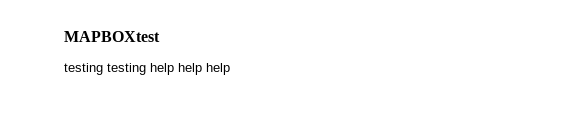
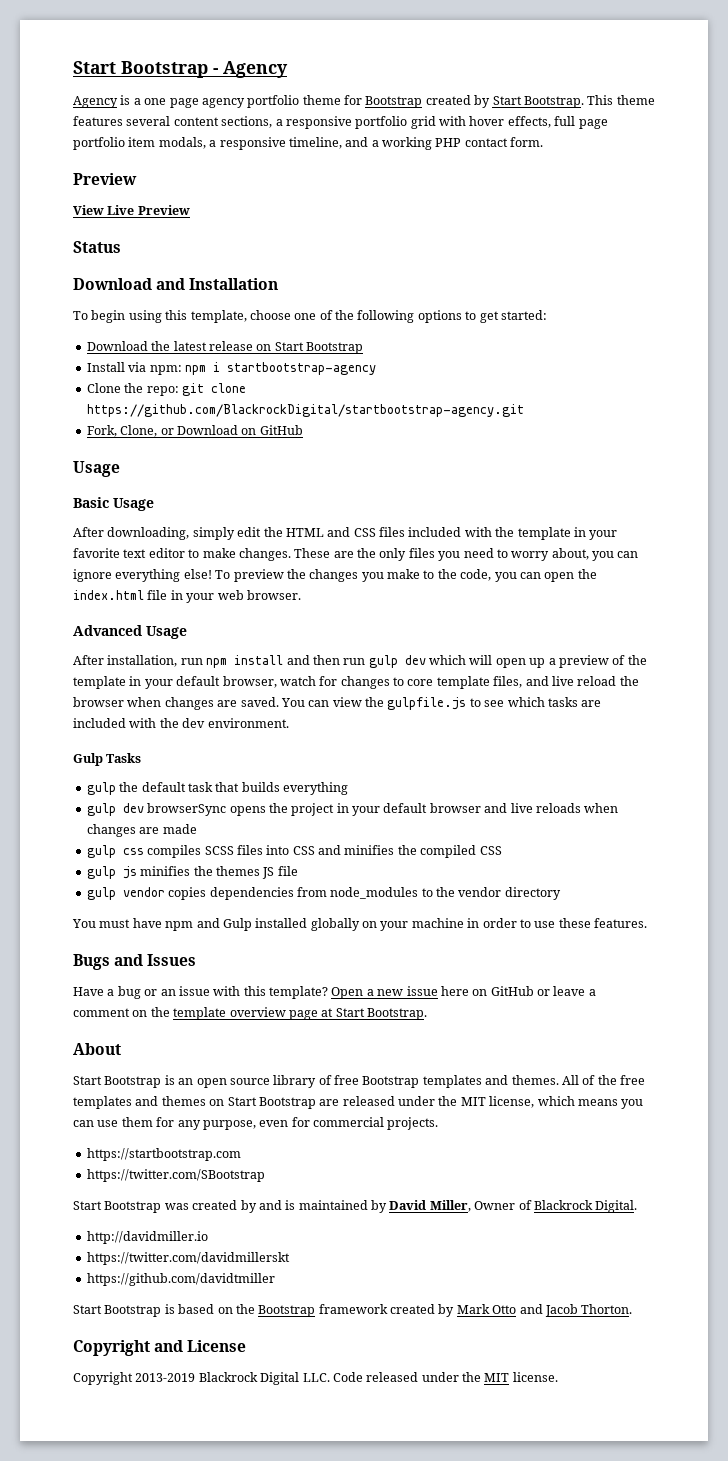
- MAPBOXtest
- testing testing help help help
+ Start Bootstrap - Agency
+ Agency is a one page agency portfolio theme for Bootstrap created by Start Bootstrap. This theme features several content sections, a responsive portfolio grid with hover effects, full page portfolio item modals, a responsive timeline, and a working PHP contact form.
+ Preview
+ View Live Preview
+ Status
+ Download and Installation
+ To begin using this template, choose one of the following options to get started:
+ Download the latest release on Start Bootstrap
+ Install via npm: npm i startbootstrap-agency
+ Clone the repo: git clone https://github.com/BlackrockDigital/startbootstrap-agency.git
+ Fork, Clone, or Download on GitHub
+ Usage
+ Basic Usage
+ After downloading, simply edit the HTML and CSS files included with the template in your favorite text editor to make changes. These are the only files you need to worry about, you can ignore everything else! To preview the changes you make to the code, you can open the index.html file in your web browser.
+ Advanced Usage
+ After installation, run npm install and then run gulp dev which will open up a preview of the template in your default browser, watch for changes to core template files, and live reload the browser when changes are saved. You can view the gulpfile.js to see which tasks are included with the dev environment.
+ Gulp Tasks
+ gulp the default task that builds everything
+ gulp dev browserSync opens the project in your default browser and live reloads when changes are made
+ gulp css compiles SCSS files into CSS and minifies the compiled CSS
+ gulp js minifies the themes JS file
+ gulp vendor copies dependencies from node_modules to the vendor directory
+ You must have npm and Gulp installed globally on your machine in order to use these features.
+ Bugs and Issues
+ Have a bug or an issue with this template? Open a new issue here on GitHub or leave a comment on the template overview page at Start Bootstrap.
+ About
+ Start Bootstrap is an open source library of free Bootstrap templates and themes. All of the free templates and themes on Start Bootstrap are released under the MIT license, which means you can use them for any purpose, even for commercial projects.
+ https://startbootstrap.com
+ https://twitter.com/SBootstrap
+ Start Bootstrap was created by and is maintained by David Miller, Owner of Blackrock Digital.
+ http://davidmiller.io
+ https://twitter.com/davidmillerskt
+ https://github.com/davidtmiller
+ Start Bootstrap is based on the Bootstrap framework created by Mark Otto and Jacob Thorton.
+ Copyright and License
+ Copyright 2013-2019 Blackrock Digital LLC. Code released under the MIT license.

